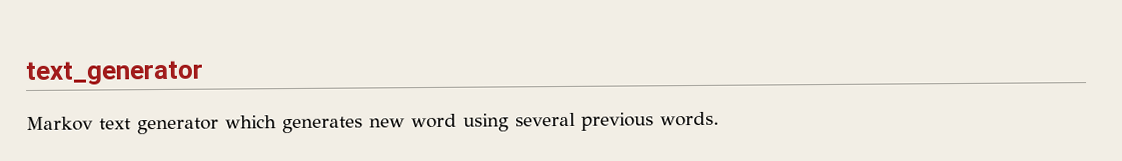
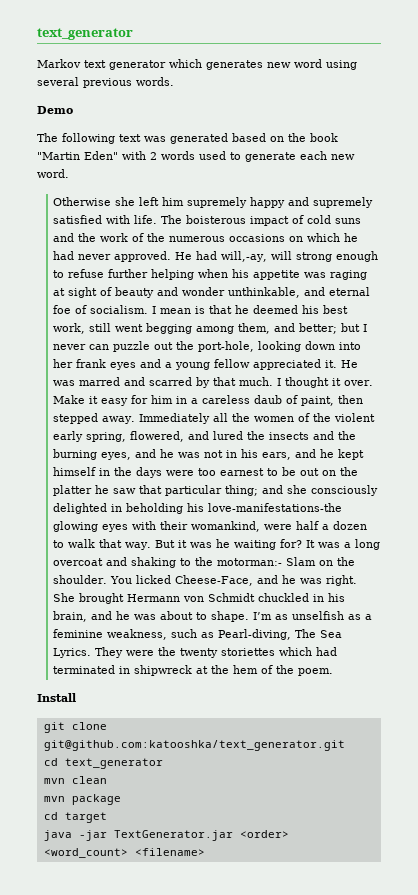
+ Demo
+ The following text was generated based on the book "Martin Eden" with 2 words used to generate each new word.
+ Otherwise she left him supremely happy and supremely satisfied with life. The boisterous impact of cold suns and the work of the numerous occasions on which he had never approved. He had will,-ay, will strong enough to refuse further helping when his appetite was raging at sight of beauty and wonder unthinkable, and eternal foe of socialism. I mean is that he deemed his best work, still went begging among them, and better; but I never can puzzle out the port-hole, looking down into her frank eyes and a young fellow appreciated it. He was marred and scarred by that much. I thought it over. Make it easy for him in a careless daub of paint, then stepped away. Immediately all the women of the violent early spring, flowered, and lured the insects and the burning eyes, and he was not in his ears, and he kept himself in the days were too earnest to be out on the platter he saw that particular thing; and she consciously delighted in beholding his love-manifestations-the glowing eyes with their womankind, were half a dozen to walk that way. But it was he waiting for? It was a long overcoat and shaking to the motorman:- Slam on the shoulder. You licked Cheese-Face, and he was right. She brought Hermann von Schmidt chuckled in his brain, and he was about to shape. I’m as unselfish as a feminine weakness, such as Pearl-diving, The Sea Lyrics. They were the twenty storiettes which had terminated in shipwreck at the hem of the poem.
+ Install
+ git clone git@github.com:katooshka/text_generator.git
+ cd text_generator
+ mvn clean
+ mvn package
+ cd target
+ java -jar TextGenerator.jar <order> <word_count> <filename>

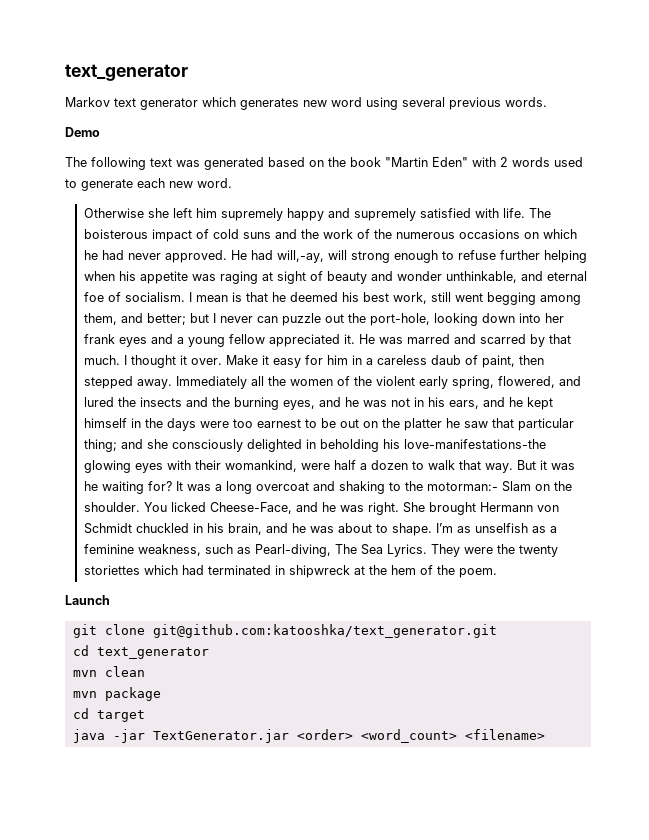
- Install
+ Launch

